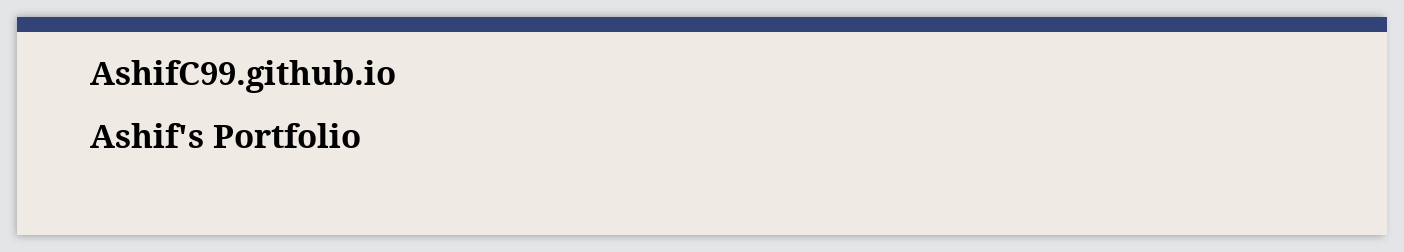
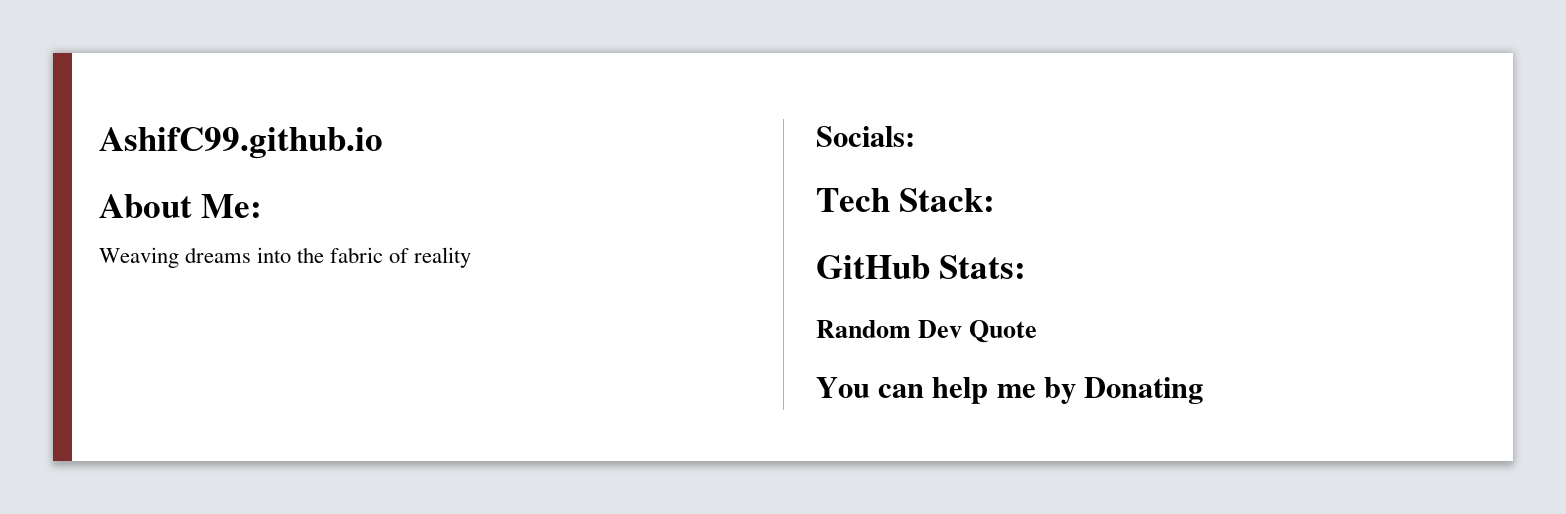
- Ashif's Portfolio
+ About Me:
+ Weaving dreams into the fabric of reality
+ Socials:
+ Tech Stack:
+ GitHub Stats:
+ Random Dev Quote
+ You can help me by Donating

